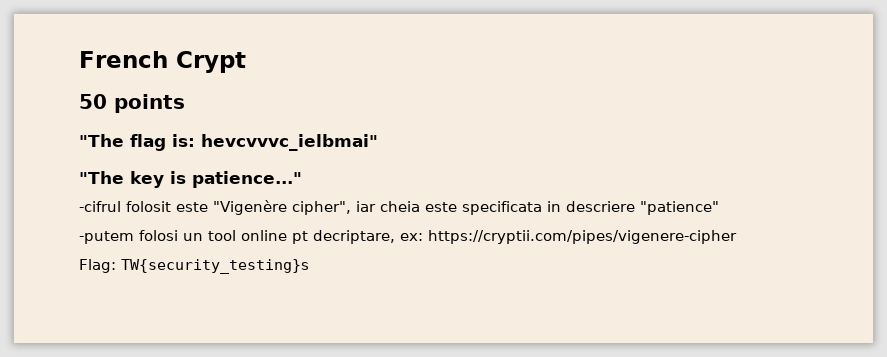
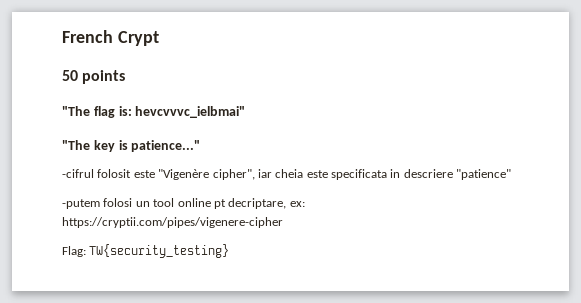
- Flag: TW{security_testing}s
+ Flag: TW{security_testing}

